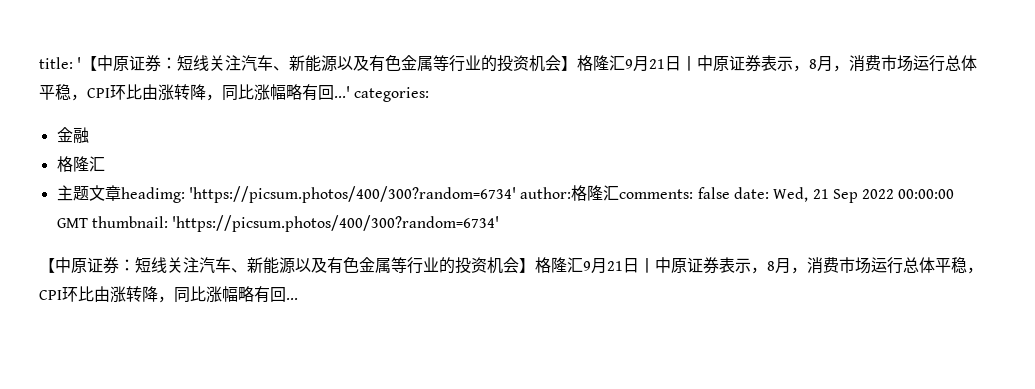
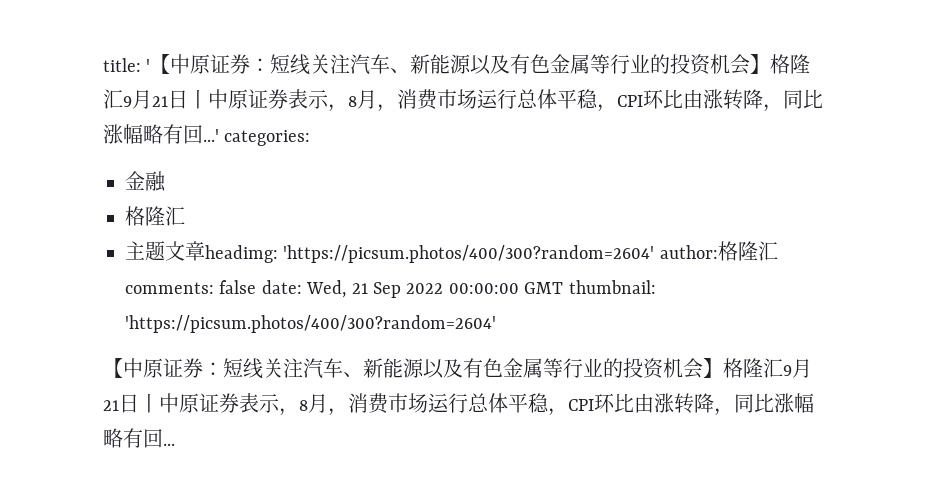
- 主题文章headimg: 'https://picsum.photos/400/300?random=6734' author:格隆汇comments: false date: Wed, 21 Sep 2022 00:00:00 GMT thumbnail: 'https://picsum.photos/400/300?random=6734'
+ 主题文章headimg: 'https://picsum.photos/400/300?random=2604' author:格隆汇comments: false date: Wed, 21 Sep 2022 00:00:00 GMT thumbnail: 'https://picsum.photos/400/300?random=2604'

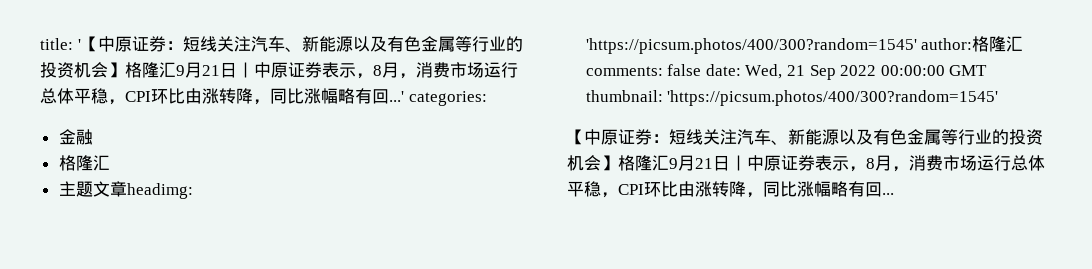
- 主题文章headimg: 'https://picsum.photos/400/300?random=2604' author:格隆汇comments: false date: Wed, 21 Sep 2022 00:00:00 GMT thumbnail: 'https://picsum.photos/400/300?random=2604'
+ 主题文章headimg: 'https://picsum.photos/400/300?random=1545' author:格隆汇comments: false date: Wed, 21 Sep 2022 00:00:00 GMT thumbnail: 'https://picsum.photos/400/300?random=1545'

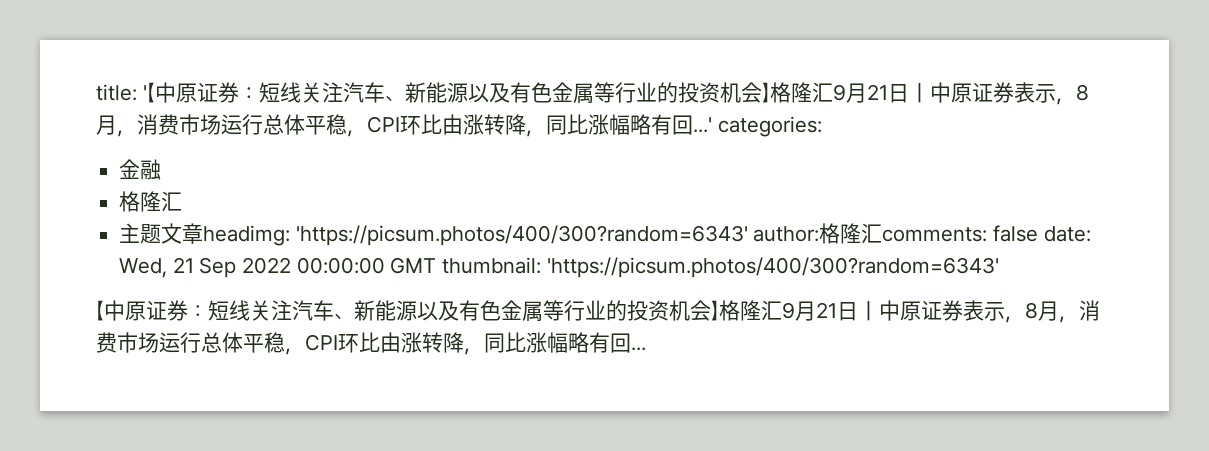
- 主题文章headimg: 'https://picsum.photos/400/300?random=1545' author:格隆汇comments: false date: Wed, 21 Sep 2022 00:00:00 GMT thumbnail: 'https://picsum.photos/400/300?random=1545'
+ 主题文章headimg: 'https://picsum.photos/400/300?random=6343' author:格隆汇comments: false date: Wed, 21 Sep 2022 00:00:00 GMT thumbnail: 'https://picsum.photos/400/300?random=6343'

